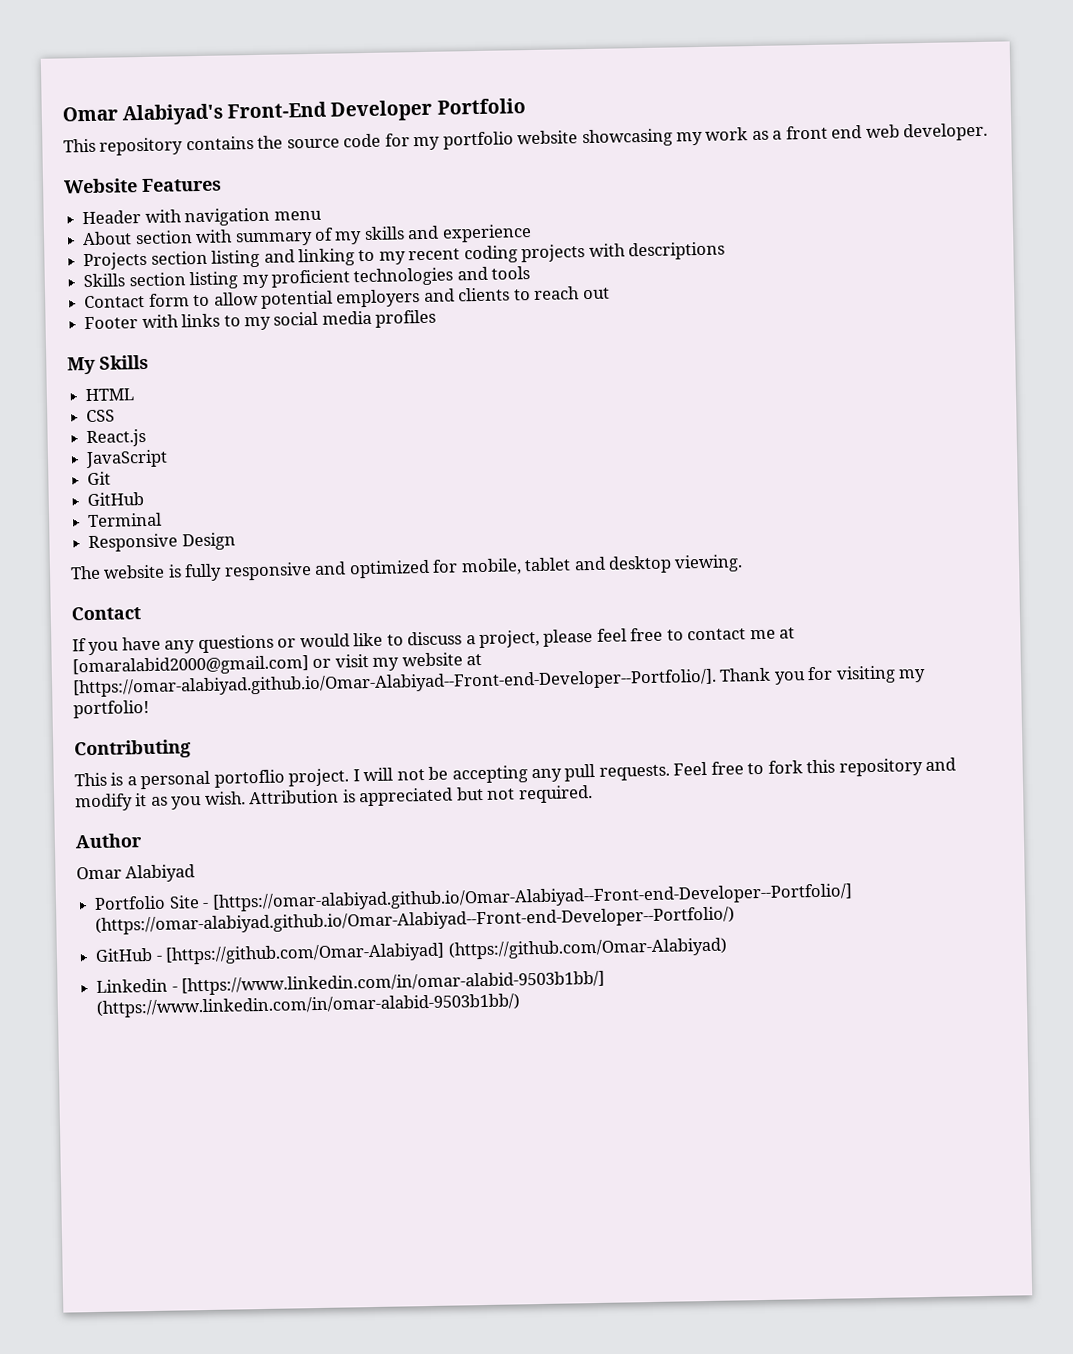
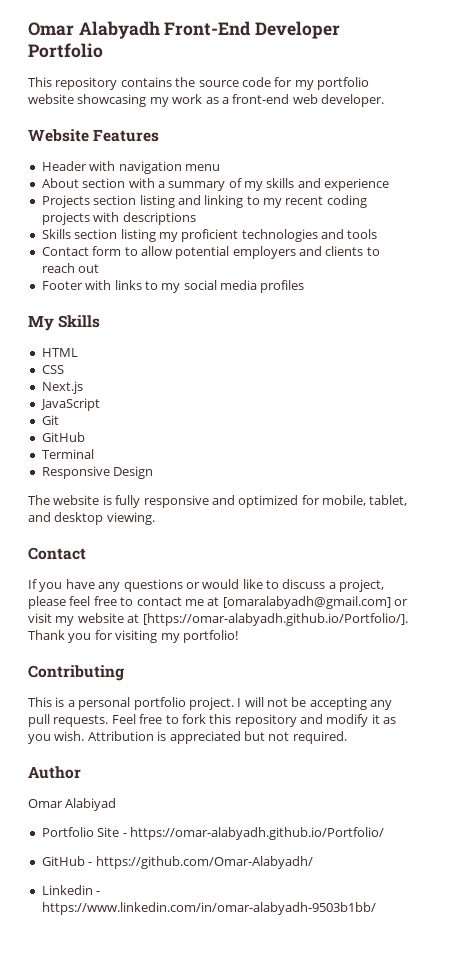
- Omar Alabiyad's Front-End Developer Portfolio
+ Omar Alabyadh Front-End Developer Portfolio
- This repository contains the source code for my portfolio website showcasing my work as a front end web developer.
+ This repository contains the source code for my portfolio website showcasing my work as a front-end web developer.
- About section with summary of my skills and experience
+ About section with a summary of my skills and experience
- React.js
+ Next.js
- The website is fully responsive and optimized for mobile, tablet and desktop viewing.
+ The website is fully responsive and optimized for mobile, tablet, and desktop viewing.
- If you have any questions or would like to discuss a project, please feel free to contact me at [omaralabid2000@gmail.com] or visit my website at [https://omar-alabiyad.github.io/Omar-Alabiyad--Front-end-Developer--Portfolio/]. Thank you for visiting my portfolio!
+ If you have any questions or would like to discuss a project, please feel free to contact me at [omaralabyadh@gmail.com] or visit my website at [https://omar-alabyadh.github.io/Portfolio/]. Thank you for visiting my portfolio!
- This is a personal portoflio project.
+ This is a personal portfolio project.
- Portfolio Site - [https://omar-alabiyad.github.io/Omar-Alabiyad--Front-end-Developer--Portfolio/] (https://omar-alabiyad.github.io/Omar-Alabiyad--Front-end-Developer--Portfolio/)
+ Portfolio Site - https://omar-alabyadh.github.io/Portfolio/
- GitHub - [https://github.com/Omar-Alabiyad] (https://github.com/Omar-Alabiyad)
+ GitHub - https://github.com/Omar-Alabyadh/
- Linkedin - [https://www.linkedin.com/in/omar-alabid-9503b1bb/] (https://www.linkedin.com/in/omar-alabid-9503b1bb/)
+ Linkedin - https://www.linkedin.com/in/omar-alabyadh-9503b1bb/

